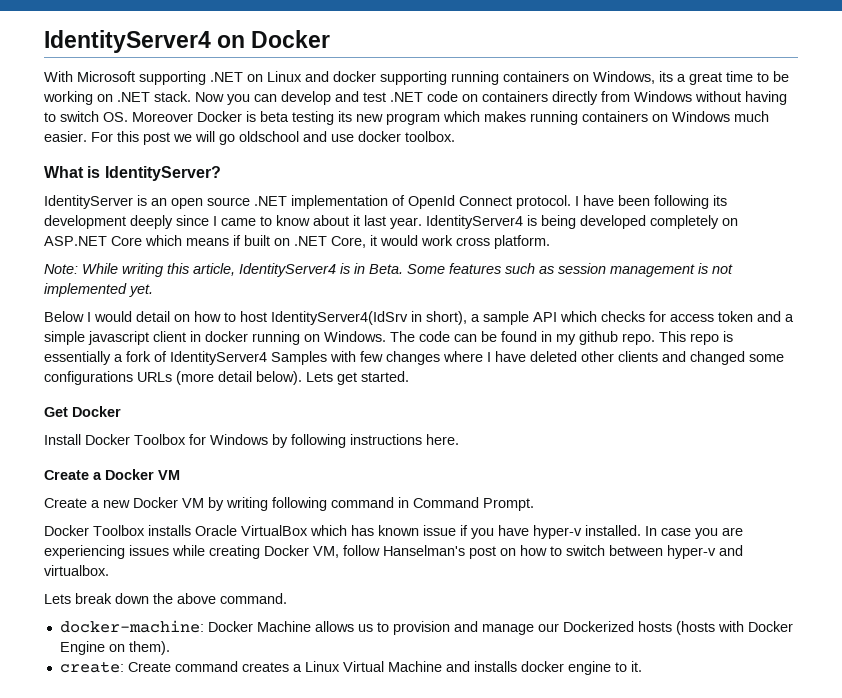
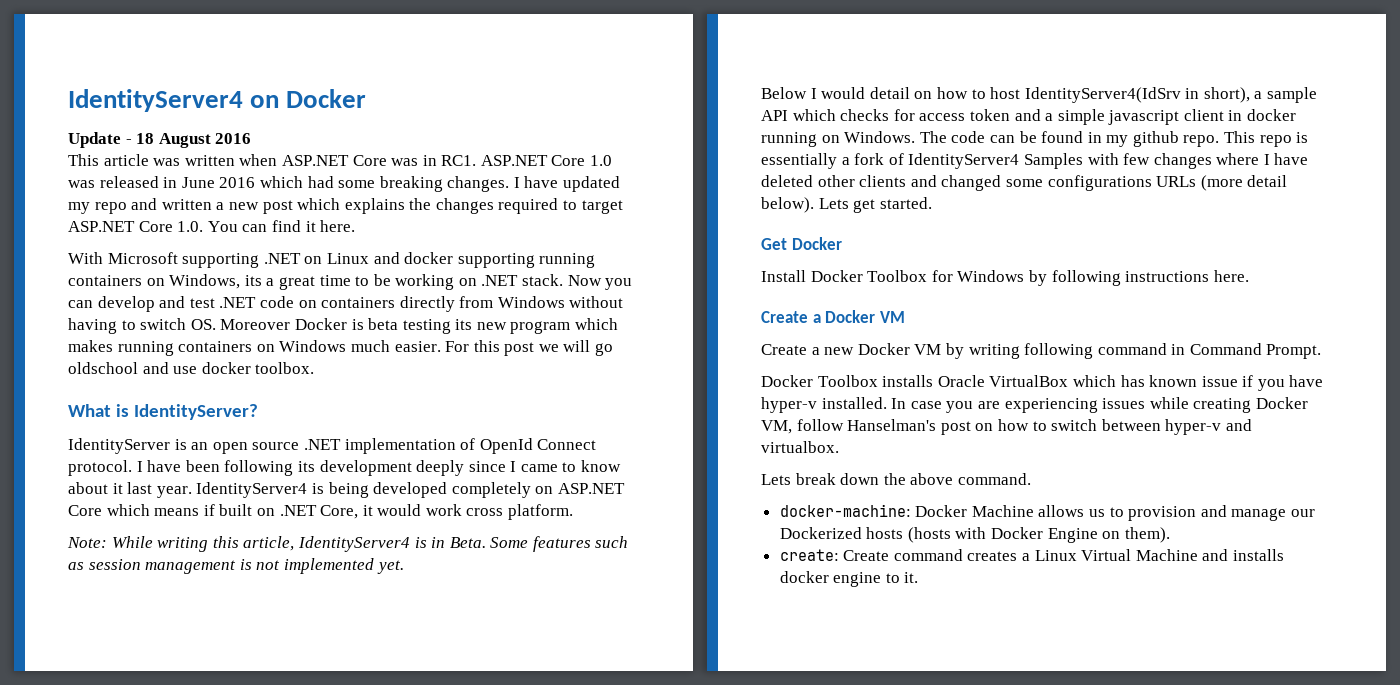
+ Update - 18 August 2016
+ This article was written when ASP.NET Core was in RC1. ASP.NET Core 1.0 was released in June 2016 which had some breaking changes. I have updated my repo and written a new post which explains the changes required to target ASP.NET Core 1.0. You can find it here.

